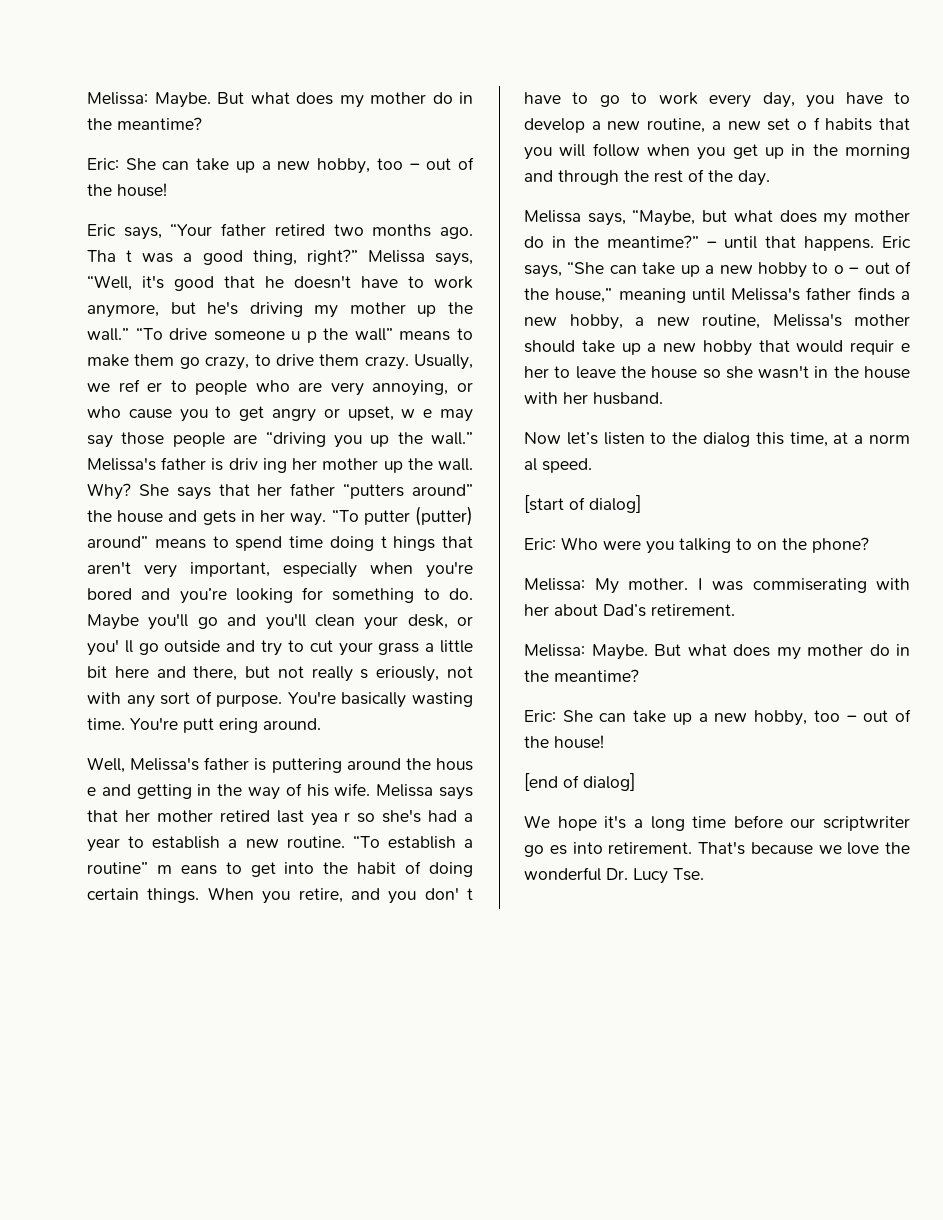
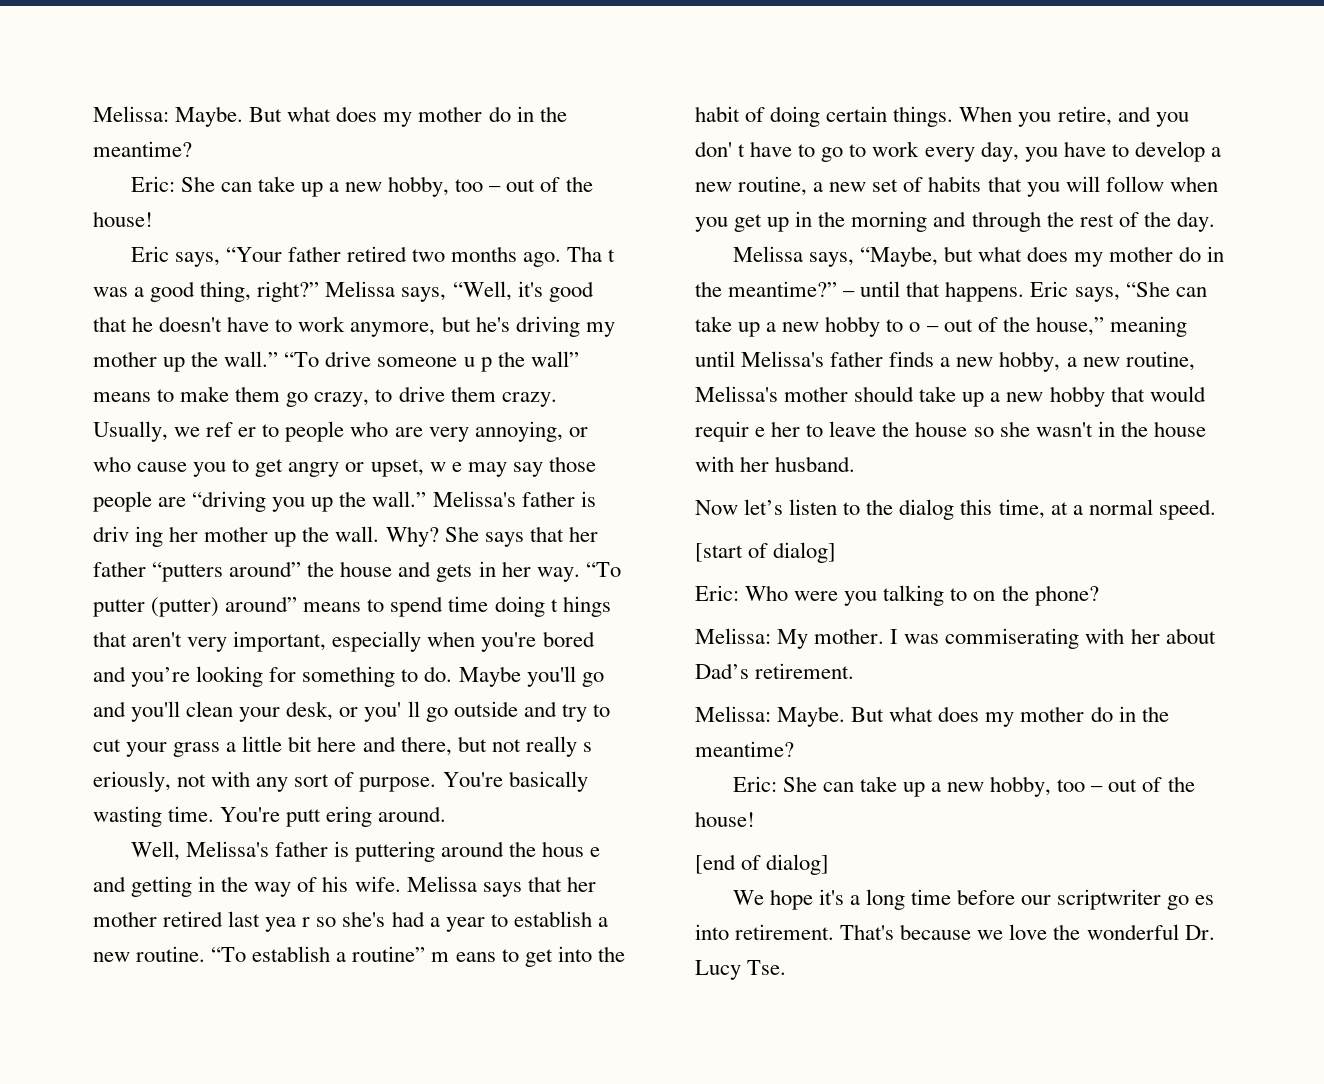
- When you retire, and you don' t have to go to work every day, you have to develop a new routine, a new set o f habits that you will follow when you get up in the morning and through the rest of the day.
+ When you retire, and you don' t have to go to work every day, you have to develop a new routine, a new set of habits that you will follow when you get up in the morning and through the rest of the day.
- Now let’s listen to the dialog this time, at a norm al speed.
+ Now let’s listen to the dialog this time, at a normal speed.

